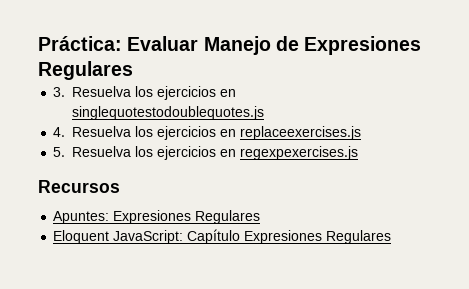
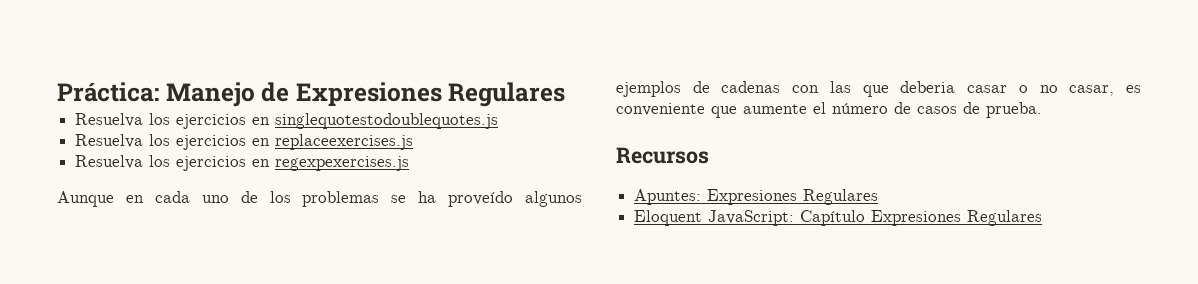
- Práctica: Evaluar Manejo de Expresiones Regulares
+ Práctica: Manejo de Expresiones Regulares
- 3. Resuelva los ejercicios en singlequotestodoublequotes.js
+ Resuelva los ejercicios en singlequotestodoublequotes.js
- 4. Resuelva los ejercicios en replaceexercises.js
+ Resuelva los ejercicios en replaceexercises.js
- 5. Resuelva los ejercicios en regexpexercises.js
+ Resuelva los ejercicios en regexpexercises.js
+ Aunque en cada uno de los problemas se ha proveído algunos ejemplos de cadenas con las que deberia casar o no casar, es conveniente que aumente el número de casos de prueba.

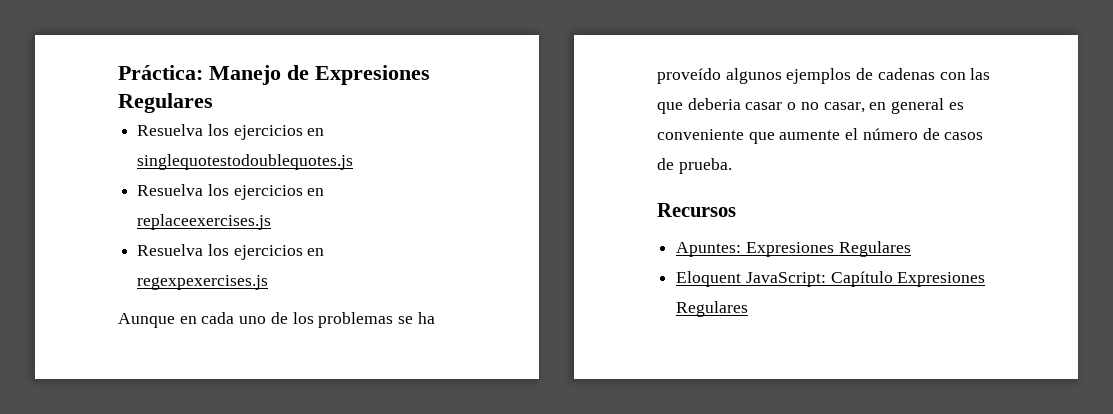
- Aunque en cada uno de los problemas se ha proveído algunos ejemplos de cadenas con las que deberia casar o no casar, es conveniente que aumente el número de casos de prueba.
+ Aunque en cada uno de los problemas se ha proveído algunos ejemplos de cadenas con las que deberia casar o no casar, en general es conveniente que aumente el número de casos de prueba.

